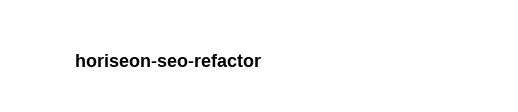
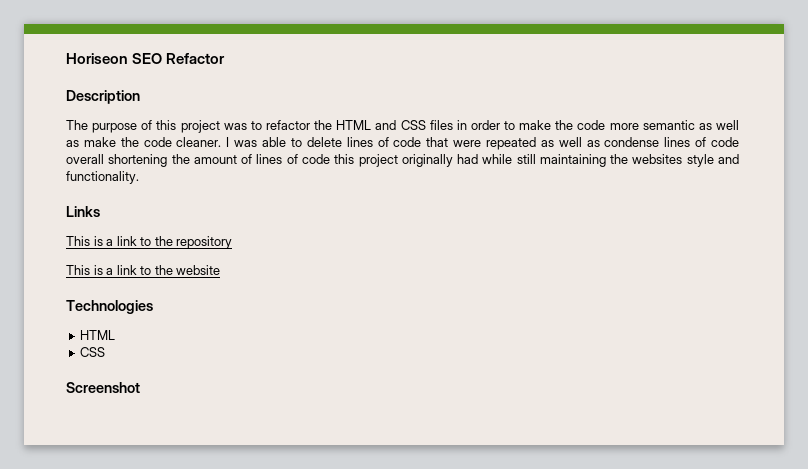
- horiseon-seo-refactor
+ Horiseon SEO Refactor
+ Description
+ The purpose of this project was to refactor the HTML and CSS files in order to make the code more semantic as well as make the code cleaner. I was able to delete lines of code that were repeated as well as condense lines of code overall shortening the amount of lines of code this project originally had while still maintaining the websites style and functionality.
+ Links
+ This is a link to the repository
+ This is a link to the website
+ Technologies
+ HTML
+ CSS
+ Screenshot

